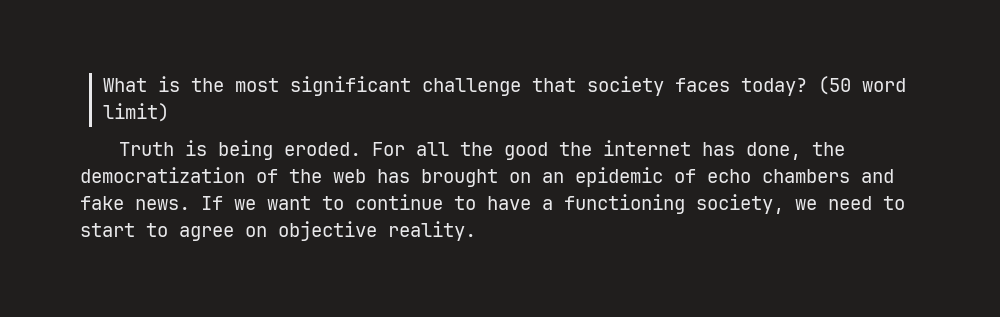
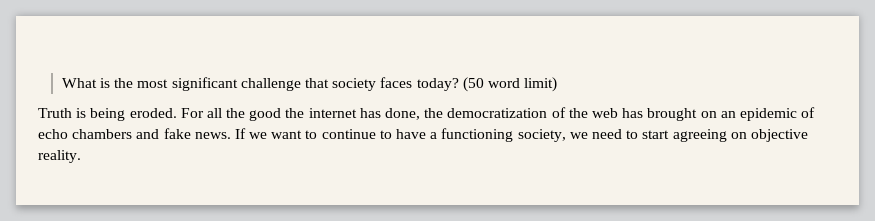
- If we want to continue to have a functioning society, we need to start to agree on objective reality.
+ If we want to continue to have a functioning society, we need to start agreeing on objective reality.

